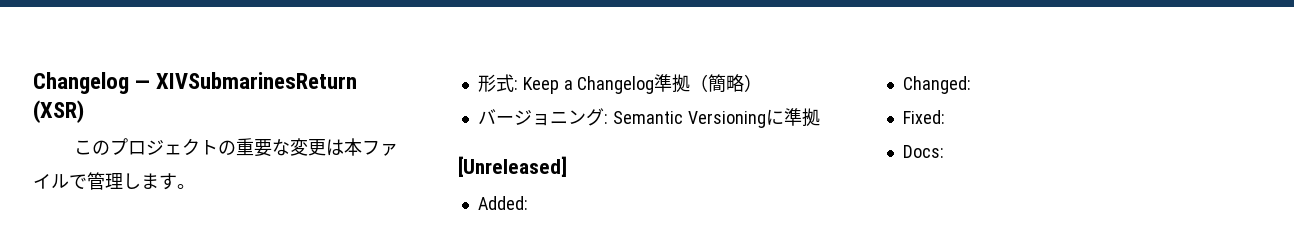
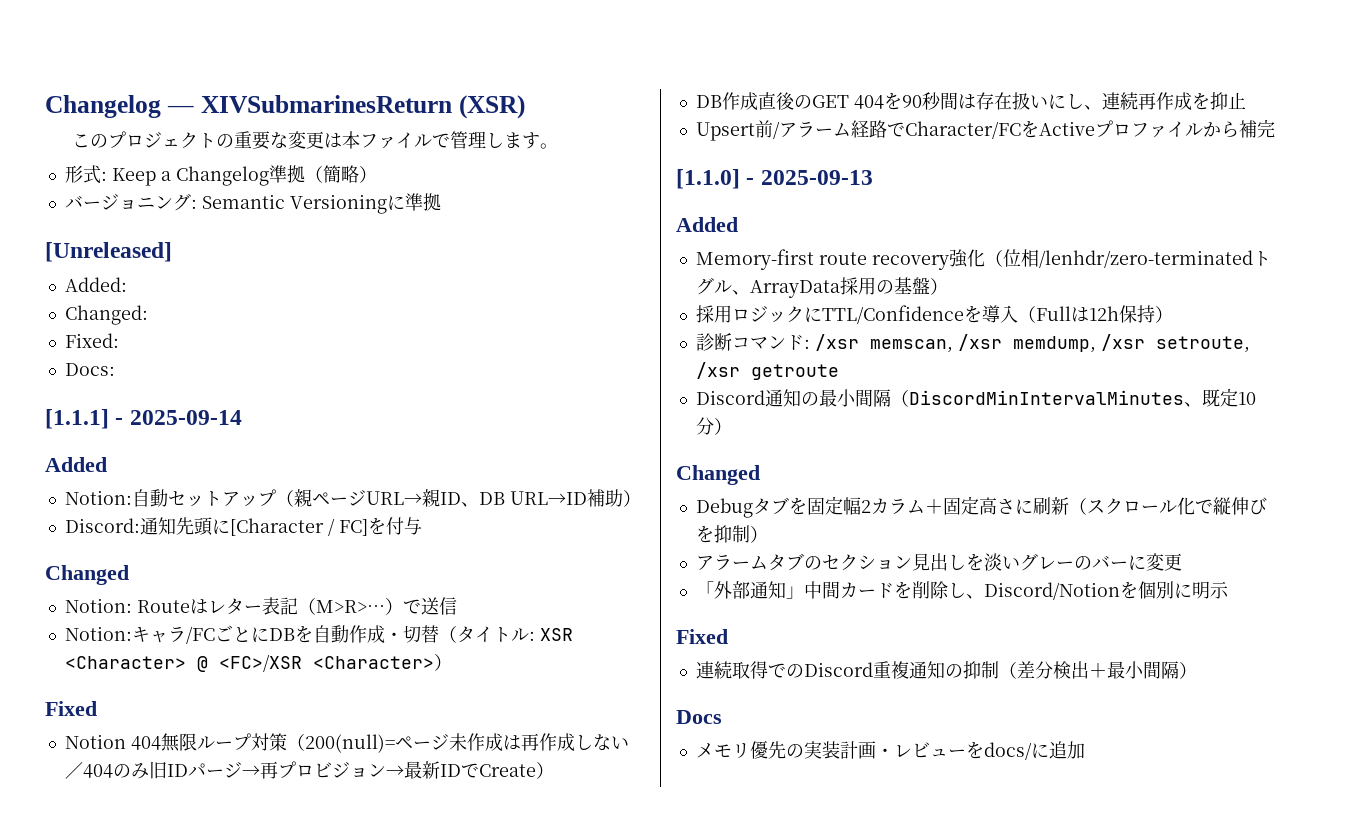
+ [1.1.1] - 2025-09-14
+ Added
+ Notion:自動セットアップ（親ページURL→親ID、DB URL→ID補助）
+ Discord:通知先頭に[Character / FC]を付与
+ Changed
+ Notion: Routeはレター表記（M>R>…）で送信
+ Notion:キャラ/FCごとにDBを自動作成・切替（タイトル: XSR <Character> @ <FC>/XSR <Character>）
+ Fixed
+ Notion 404無限ループ対策（200(null)=ページ未作成は再作成しない／404のみ旧IDパージ→再プロビジョン→最新IDでCreate）
+ DB作成直後のGET 404を90秒間は存在扱いにし、連続再作成を抑止
+ Upsert前/アラーム経路でCharacter/FCをActiveプロファイルから補完
+ [1.1.0] - 2025-09-13
+ Added
+ Memory-first route recovery強化（位相/lenhdr/zero-terminatedトグル、ArrayData採用の基盤）
+ 採用ロジックにTTL/Confidenceを導入（Fullは12h保持）
+ 診断コマンド: /xsr memscan, /xsr memdump, /xsr setroute, /xsr getroute
+ Discord通知の最小間隔（DiscordMinIntervalMinutes、既定10分）
+ Changed
+ Debugタブを固定幅2カラム＋固定高さに刷新（スクロール化で縦伸びを抑制）
+ アラームタブのセクション見出しを淡いグレーのバーに変更
+ 「外部通知」中間カードを削除し、Discord/Notionを個別に明示
+ Fixed
+ 連続取得でのDiscord重複通知の抑制（差分検出＋最小間隔）
+ Docs
+ メモリ優先の実装計画・レビューをdocs/に追加

